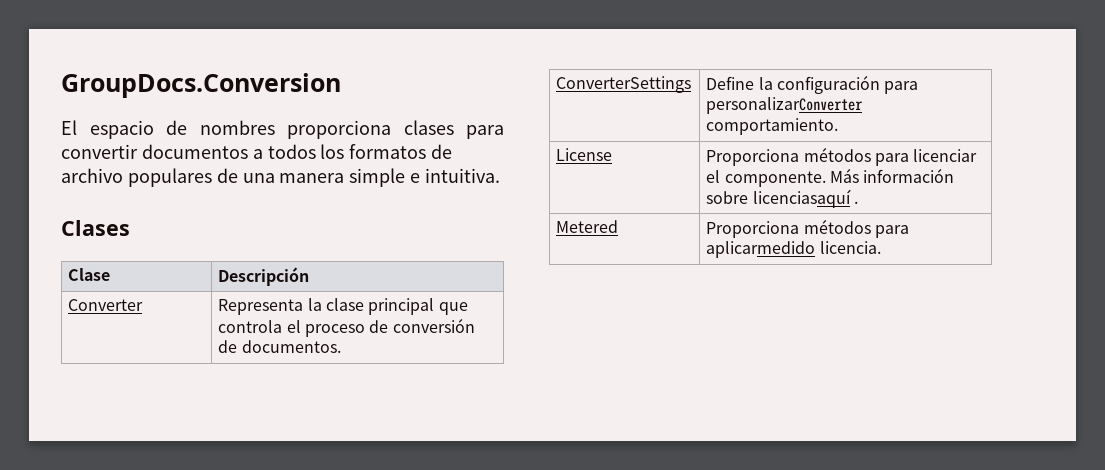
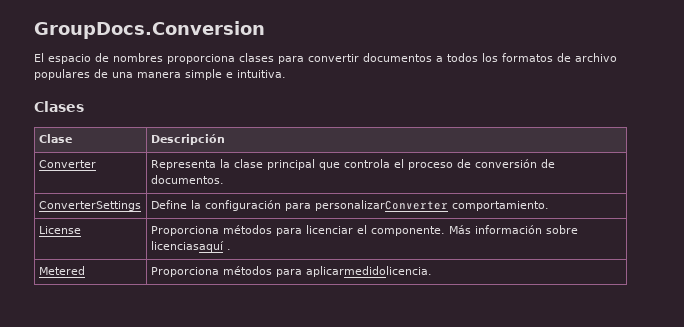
- Metered | Proporciona métodos para aplicarmedido licencia.
+ Metered | Proporciona métodos para aplicarmedidolicencia.

